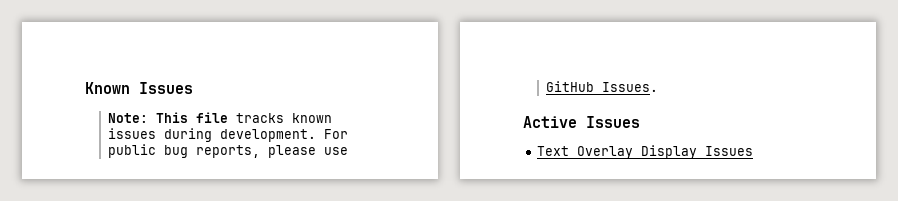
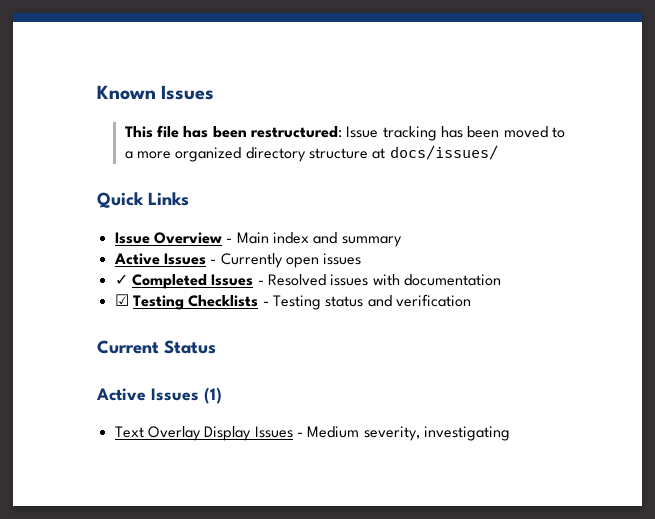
- Note: This file tracks known issues during development. For public bug reports, please use GitHub Issues.
- Active Issues
+ This file has been restructured: Issue tracking has been moved to a more organized directory structure at docs/issues/
+ Quick Links
+ Issue Overview - Main index and summary
+ Active Issues - Currently open issues
+ ✓ Completed Issues - Resolved issues with documentation
+ ☑ Testing Checklists - Testing status and verification
+ Current Status
+ Active Issues (1)
- Text Overlay Display Issues
+ Text Overlay Display Issues - Medium severity, investigating

